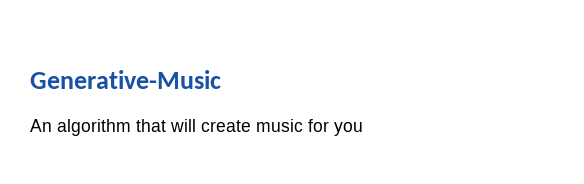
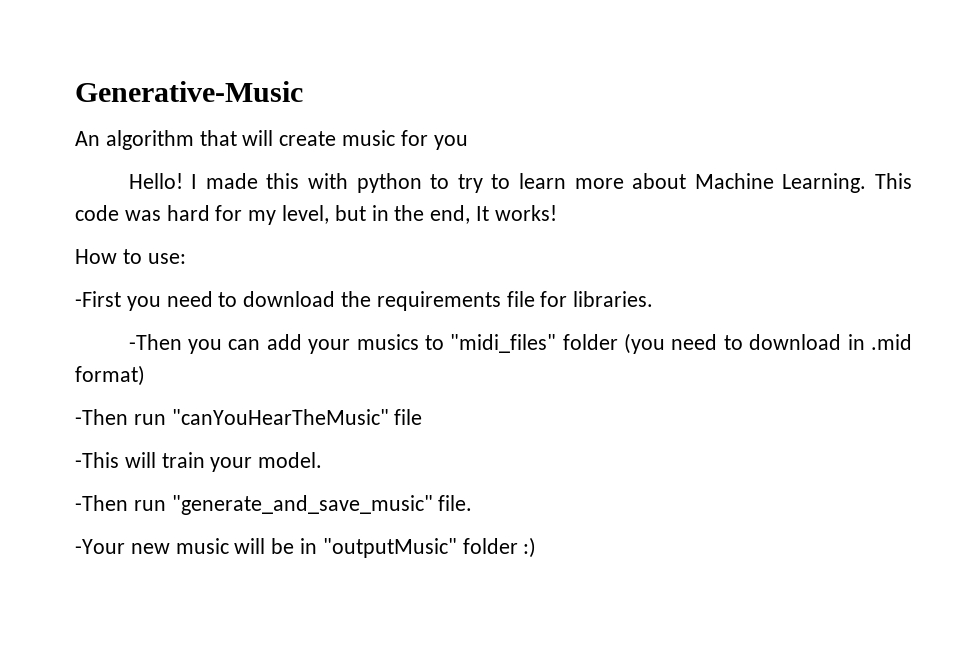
+ Hello! I made this with python to try to learn more about Machine Learning. This code was hard for my level, but in the end, It works!
+ How to use:
+ -First you need to download the requirements file for libraries.
+ -Then you can add your musics to "midi_files" folder (you need to download in .mid format)
+ -Then run "canYouHearTheMusic" file
+ -This will train your model.
+ -Then run "generate_and_save_music" file.
+ -Your new music will be in "outputMusic" folder :)

